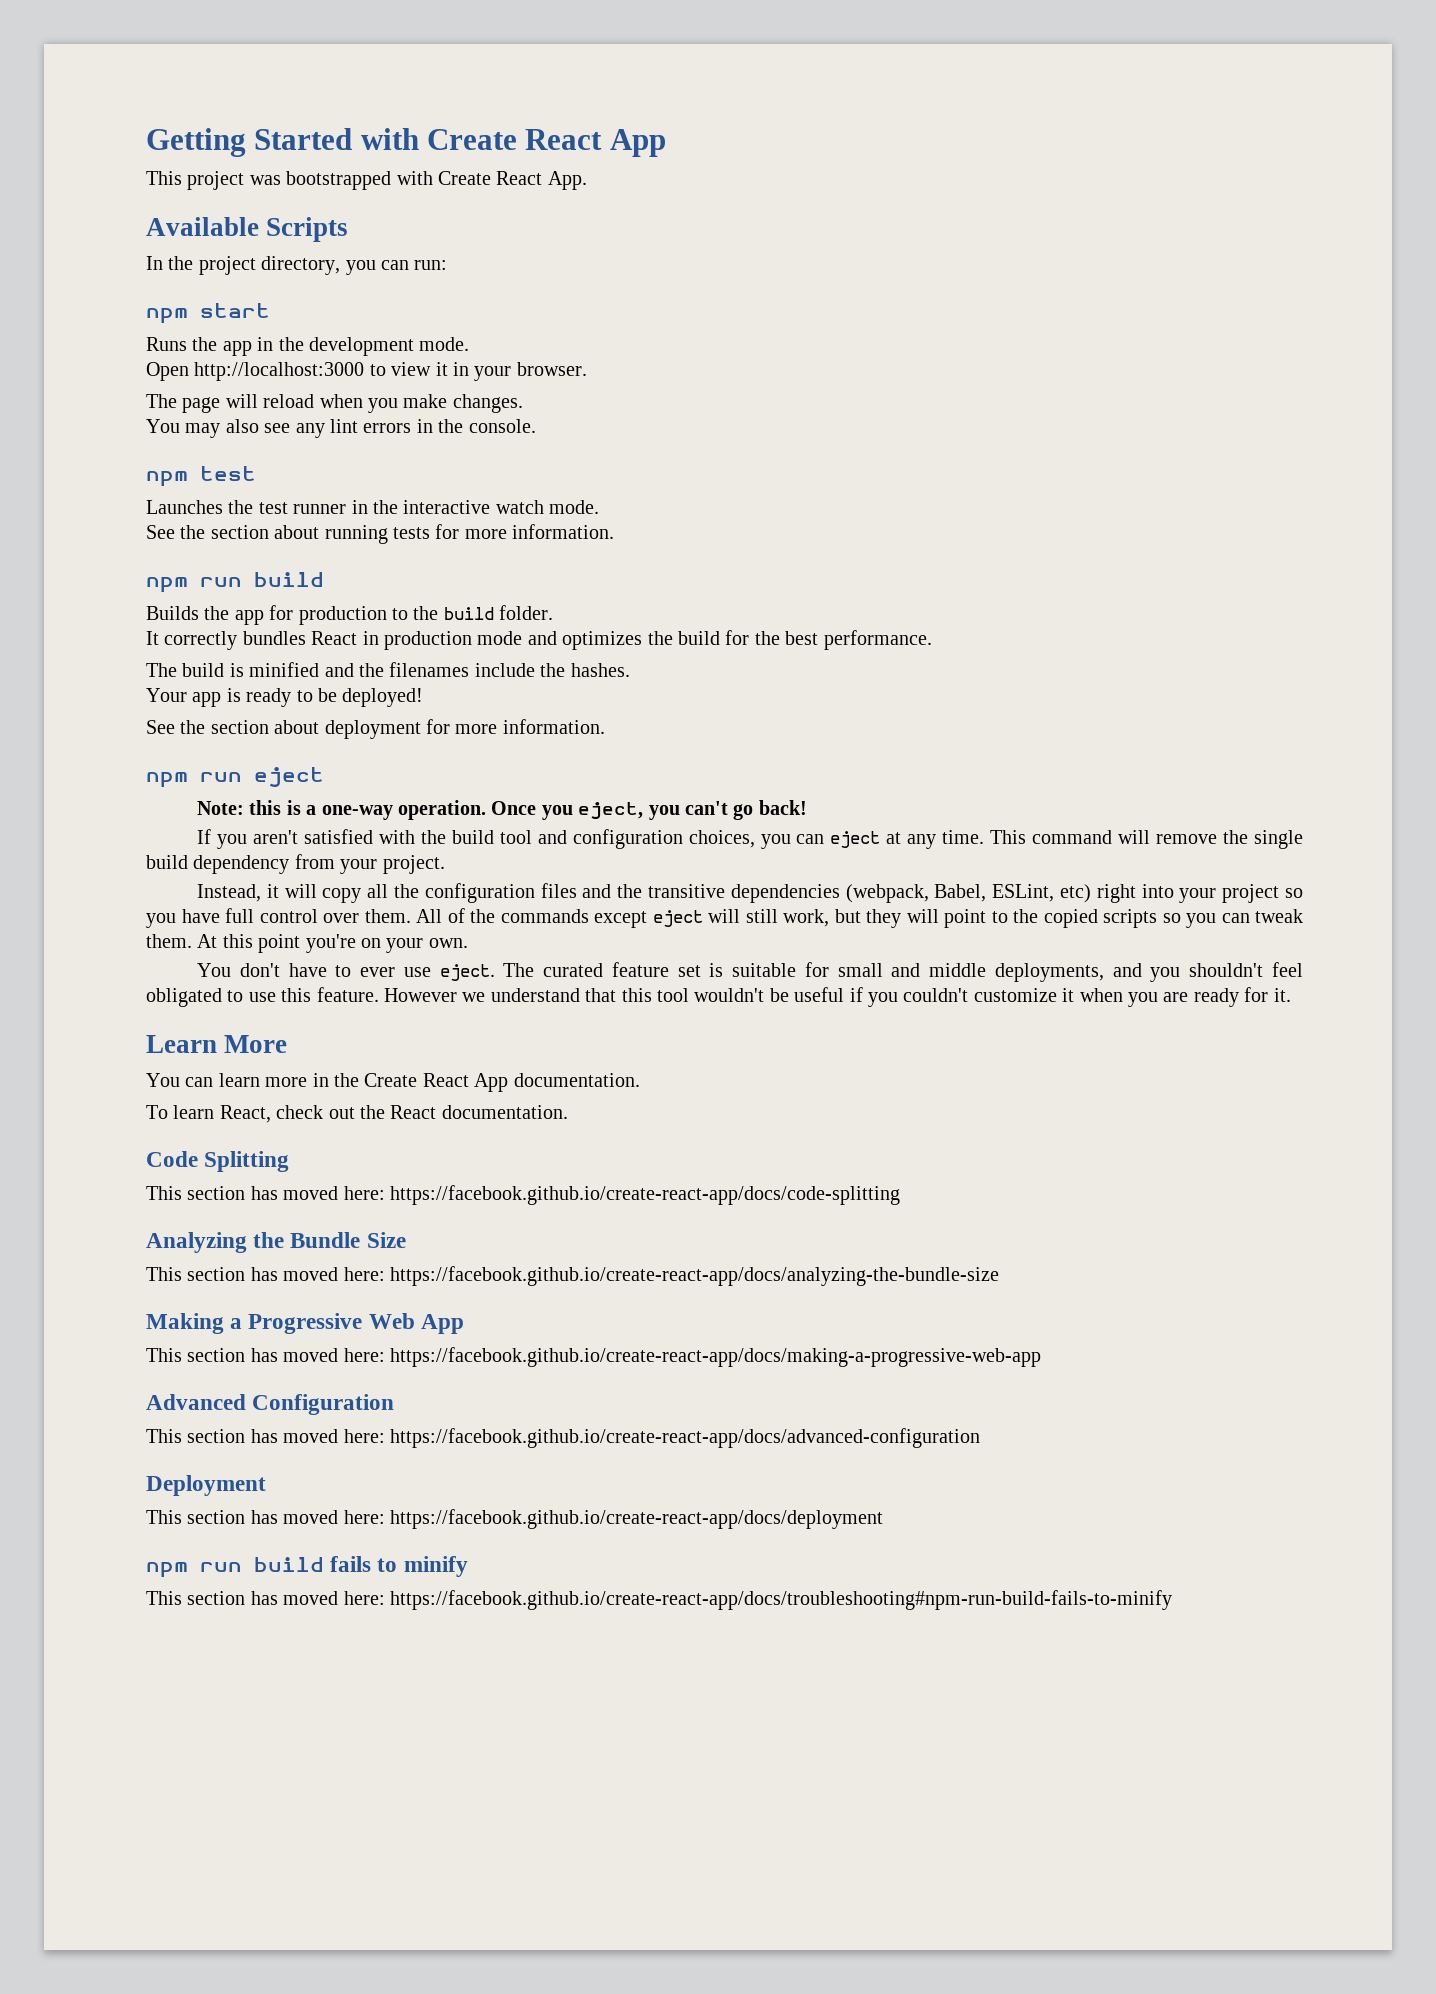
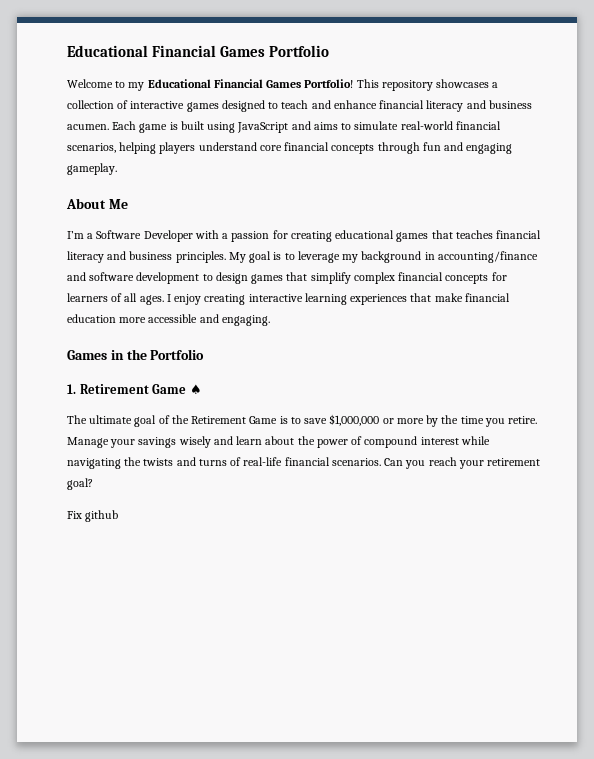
- Getting Started with Create React App
- This project was bootstrapped with Create React App.
- Available Scripts
- In the project directory, you can run:
- npm start
- Runs the app in the development mode.
- Open http://localhost:3000 to view it in your browser.
- The page will reload when you make changes.
- You may also see any lint errors in the console.
- npm test
- Launches the test runner in the interactive watch mode.
- See the section about running tests for more information.
- npm run build
- Builds the app for production to the build folder.
- It correctly bundles React in production mode and optimizes the build for the best performance.
- The build is minified and the filenames include the hashes.
- Your app is ready to be deployed!
- See the section about deployment for more information.
- npm run eject
- Note: this is a one-way operation. Once you eject, you can't go back!
- If you aren't satisfied with the build tool and configuration choices, you can eject at any time. This command will remove the single build dependency from your project.
- Instead, it will copy all the configuration files and the transitive dependencies (webpack, Babel, ESLint, etc) right into your project so you have full control over them. All of the commands except eject will still work, but they will point to the copied scripts so you can tweak them. At this point you're on your own.
- You don't have to ever use eject. The curated feature set is suitable for small and middle deployments, and you shouldn't feel obligated to use this feature. However we understand that this tool wouldn't be useful if you couldn't customize it when you are ready for it.
- Learn More
- You can learn more in the Create React App documentation.
- To learn React, check out the React documentation.
- Code Splitting
- This section has moved here: https://facebook.github.io/create-react-app/docs/code-splitting
- Analyzing the Bundle Size
- This section has moved here: https://facebook.github.io/create-react-app/docs/analyzing-the-bundle-size
- Making a Progressive Web App
- This section has moved here: https://facebook.github.io/create-react-app/docs/making-a-progressive-web-app
- Advanced Configuration
- This section has moved here: https://facebook.github.io/create-react-app/docs/advanced-configuration
- Deployment
- This section has moved here: https://facebook.github.io/create-react-app/docs/deployment
- npm run build fails to minify
- This section has moved here: https://facebook.github.io/create-react-app/docs/troubleshooting#npm-run-build-fails-to-minify
+ Educational Financial Games Portfolio
+ Welcome to my Educational Financial Games Portfolio! This repository showcases a collection of interactive games designed to teach and enhance financial literacy and business acumen. Each game is built using JavaScript and aims to simulate real-world financial scenarios, helping players understand core financial concepts through fun and engaging gameplay.
+ About Me
+ I’m a Software Developer with a passion for creating educational games that teaches financial literacy and business principles. My goal is to leverage my background in accounting/finance and software development to design games that simplify complex financial concepts for learners of all ages. I enjoy creating interactive learning experiences that make financial education more accessible and engaging.
+ Games in the Portfolio
+ 1. Retirement Game ♠
+ The ultimate goal of the Retirement Game is to save $1,000,000 or more by the time you retire. Manage your savings wisely and learn about the power of compound interest while navigating the twists and turns of real-life financial scenarios. Can you reach your retirement goal?
+ Fix github

